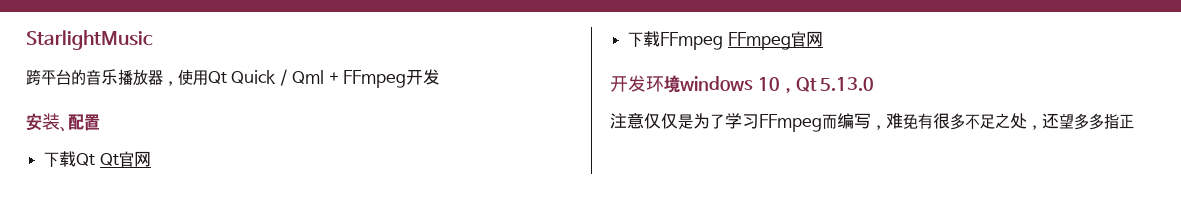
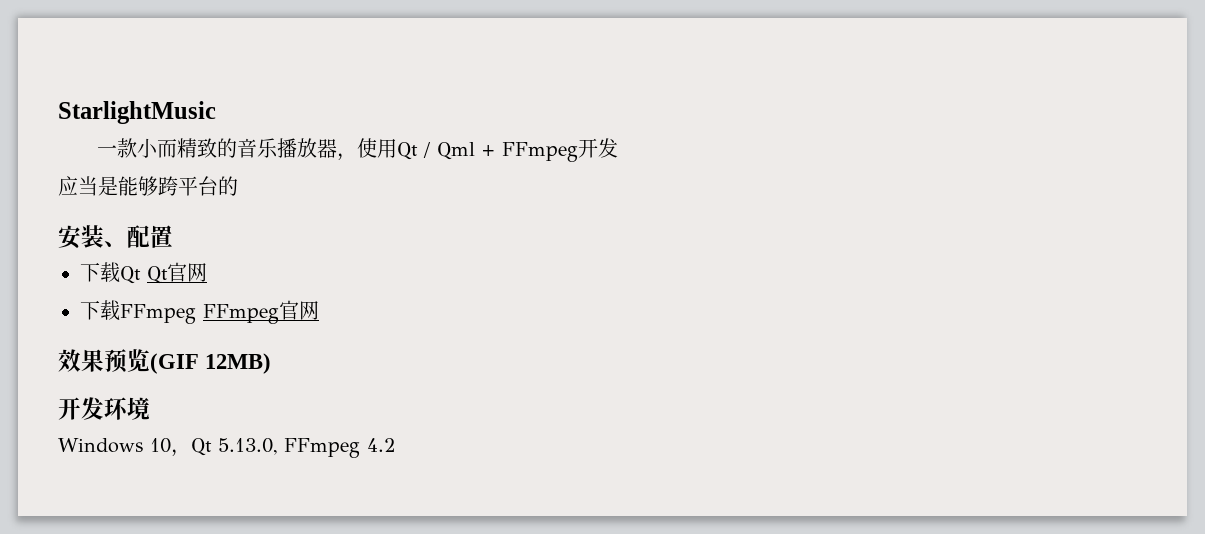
- 跨平台的音乐播放器，使用Qt Quick / Qml + FFmpeg开发
+ 一款小而精致的音乐播放器，使用Qt / Qml + FFmpeg开发
+ 应当是能够跨平台的
+ 效果预览(GIF 12MB)
- 开发环境windows 10，Qt 5.13.0
- 注意仅仅是为了学习FFmpeg而编写，难免有很多不足之处，还望多多指正
+ 开发环境
+ Windows 10，Qt 5.13.0, FFmpeg 4.2

